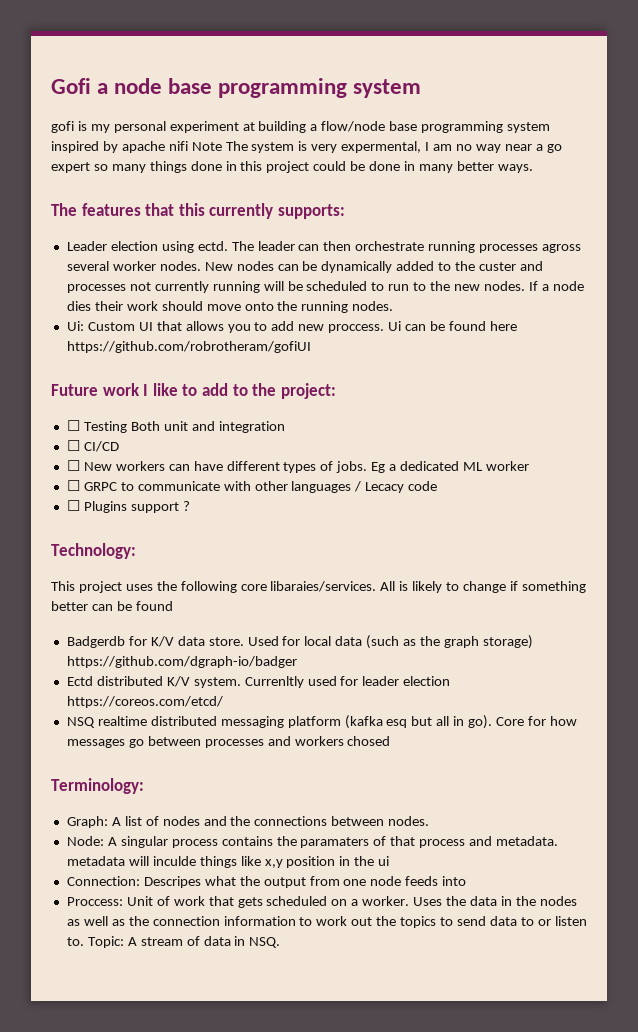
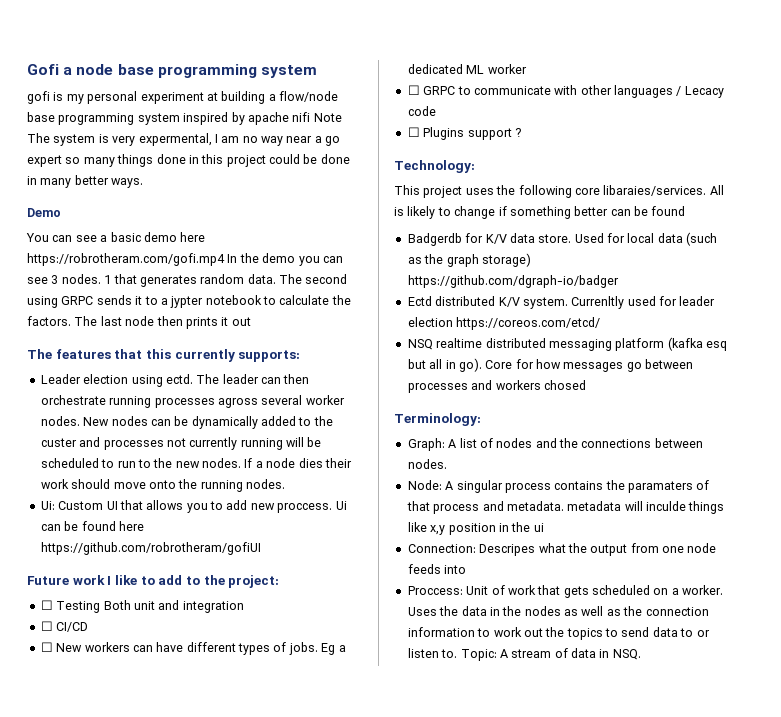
+ Demo
+ You can see a basic demo here https://robrotheram.com/gofi.mp4 In the demo you can see 3 nodes. 1 that generates random data. The second using GRPC sends it to a jypter notebook to calculate the factors. The last node then prints it out

